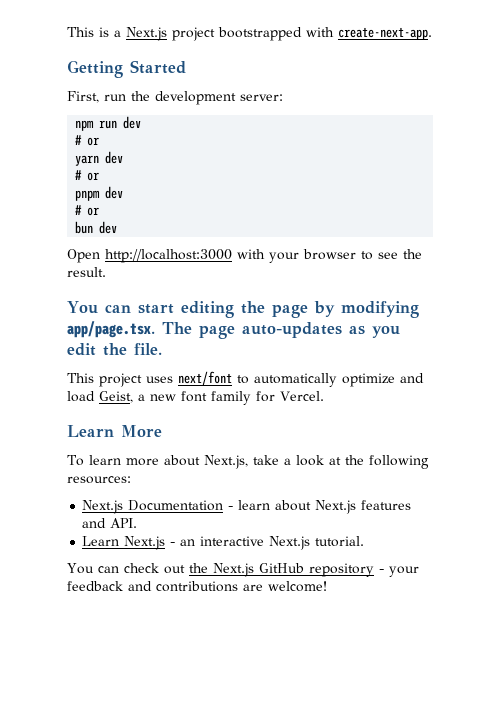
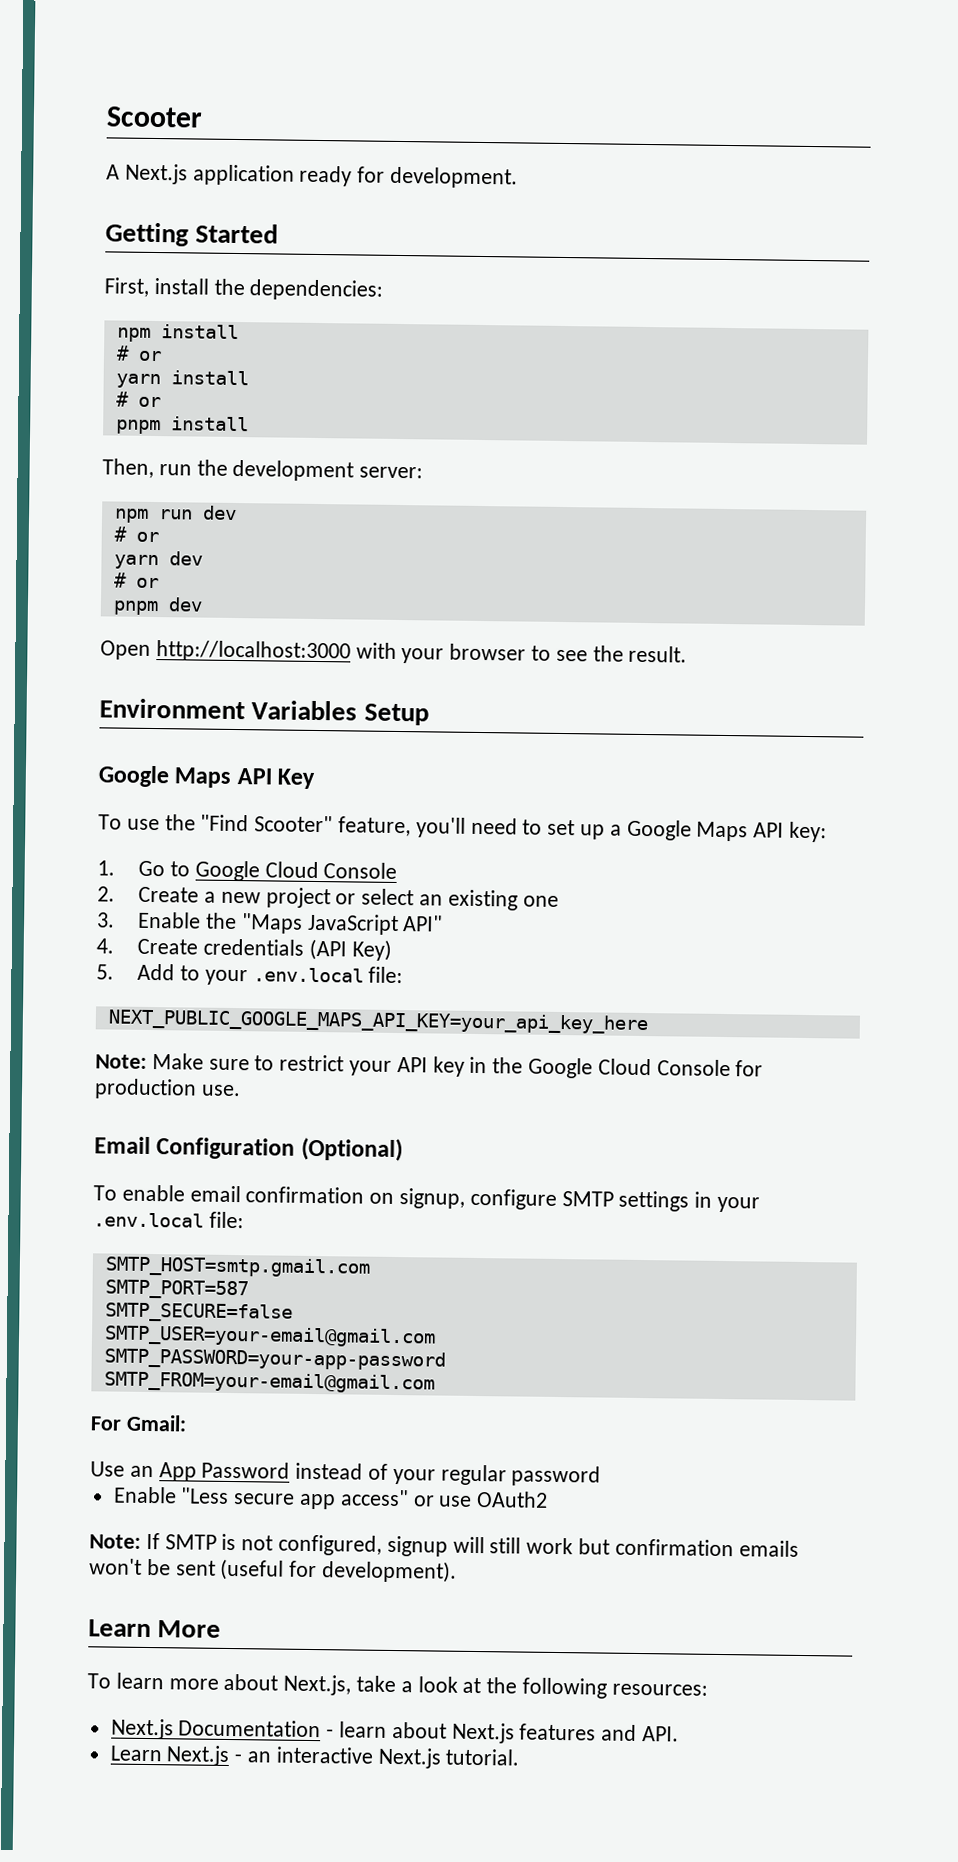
- This is a Next.js project bootstrapped with create-next-app.
+ Scooter
+ A Next.js application ready for development.
  Getting Started
- First, run the development server:
+ First, install the dependencies:
+ npm install
+ # or
+ yarn install
+ # or
+ pnpm install
+ Then, run the development server:
  pnpm dev
- # or
- bun dev
- You can start editing the page by modifying app/page.tsx. The page auto-updates as you edit the file.
- This project uses next/font to automatically optimize and load Geist, a new font family for Vercel.
+ Environment Variables Setup
+ Google Maps API Key
+ To use the "Find Scooter" feature, you'll need to set up a Google Maps API key:
+ 1. Go to Google Cloud Console
+ 2. Create a new project or select an existing one
+ 3. Enable the "Maps JavaScript API"
+ 4. Create credentials (API Key)
+ 5. Add to your .env.local file:
+ NEXT_PUBLIC_GOOGLE_MAPS_API_KEY=your_api_key_here
+ Note: Make sure to restrict your API key in the Google Cloud Console for production use.
+ Email Configuration (Optional)
+ To enable email confirmation on signup, configure SMTP settings in your .env.local file:
+ SMTP_HOST=smtp.gmail.com
+ SMTP_PORT=587
+ SMTP_SECURE=false
+ SMTP_USER=your-email@gmail.com
+ SMTP_PASSWORD=your-app-password
+ SMTP_FROM=your-email@gmail.com
+ For Gmail:
+ Use an App Password instead of your regular password
+ Enable "Less secure app access" or use OAuth2
+ Note: If SMTP is not configured, signup will still work but confirmation emails won't be sent (useful for development).
- You can check out the Next.js GitHub repository - your feedback and contributions are welcome!

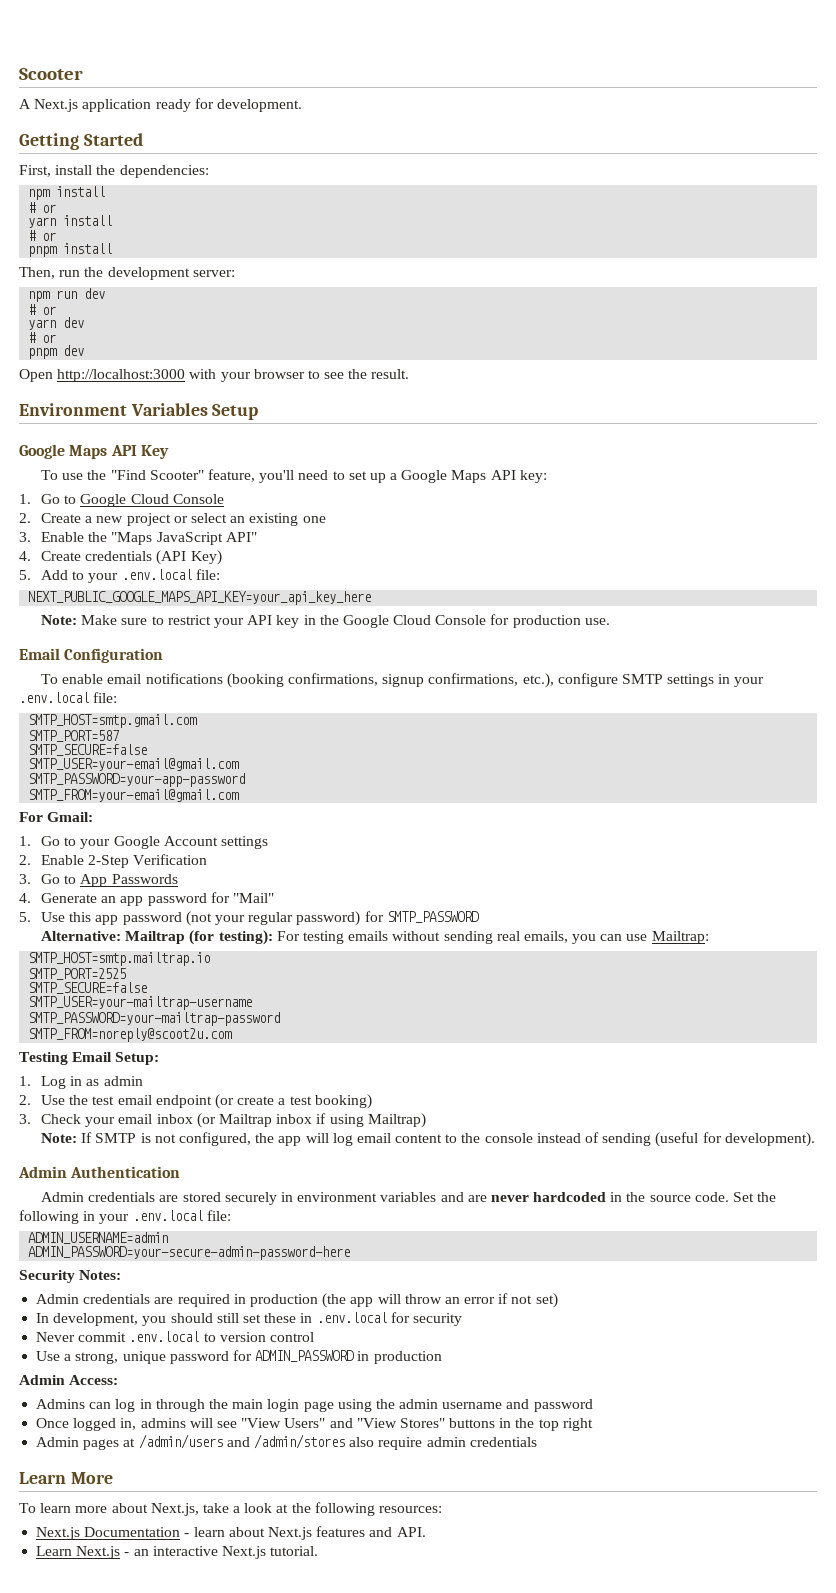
- Email Configuration (Optional)
+ Email Configuration
- To enable email confirmation on signup, configure SMTP settings in your .env.local file:
+ To enable email notifications (booking confirmations, signup confirmations, etc.), configure SMTP settings in your .env.local file:
- Use an App Password instead of your regular password
- Enable "Less secure app access" or use OAuth2
+ 1. Go to your Google Account settings
+ 2. Enable 2-Step Verification
+ 3. Go to App Passwords
+ 4. Generate an app password for "Mail"
+ 5. Use this app password (not your regular password) for SMTP_PASSWORD
+ Alternative: Mailtrap (for testing): For testing emails without sending real emails, you can use Mailtrap:
+ SMTP_HOST=smtp.mailtrap.io
+ SMTP_PORT=2525
+ SMTP_SECURE=false
+ SMTP_USER=your-mailtrap-username
+ SMTP_PASSWORD=your-mailtrap-password
+ SMTP_FROM=noreply@scoot2u.com
+ Testing Email Setup:
+ 1. Log in as admin
+ 2. Use the test email endpoint (or create a test booking)
+ 3. Check your email inbox (or Mailtrap inbox if using Mailtrap)
- Note: If SMTP is not configured, signup will still work but confirmation emails won't be sent (useful for development).
+ Note: If SMTP is not configured, the app will log email content to the console instead of sending (useful for development).
+ Admin Authentication
+ Admin credentials are stored securely in environment variables and are never hardcoded in the source code. Set the following in your .env.local file:
+ ADMIN_USERNAME=admin
+ ADMIN_PASSWORD=your-secure-admin-password-here
+ Security Notes:
+ Admin credentials are required in production (the app will throw an error if not set)
+ In development, you should still set these in .env.local for security
+ Never commit .env.local to version control
+ Use a strong, unique password for ADMIN_PASSWORD in production
+ Admin Access:
+ Admins can log in through the main login page using the admin username and password
+ Once logged in, admins will see "View Users" and "View Stores" buttons in the top right
+ Admin pages at /admin/users and /admin/stores also require admin credentials

